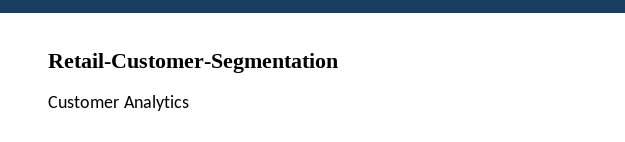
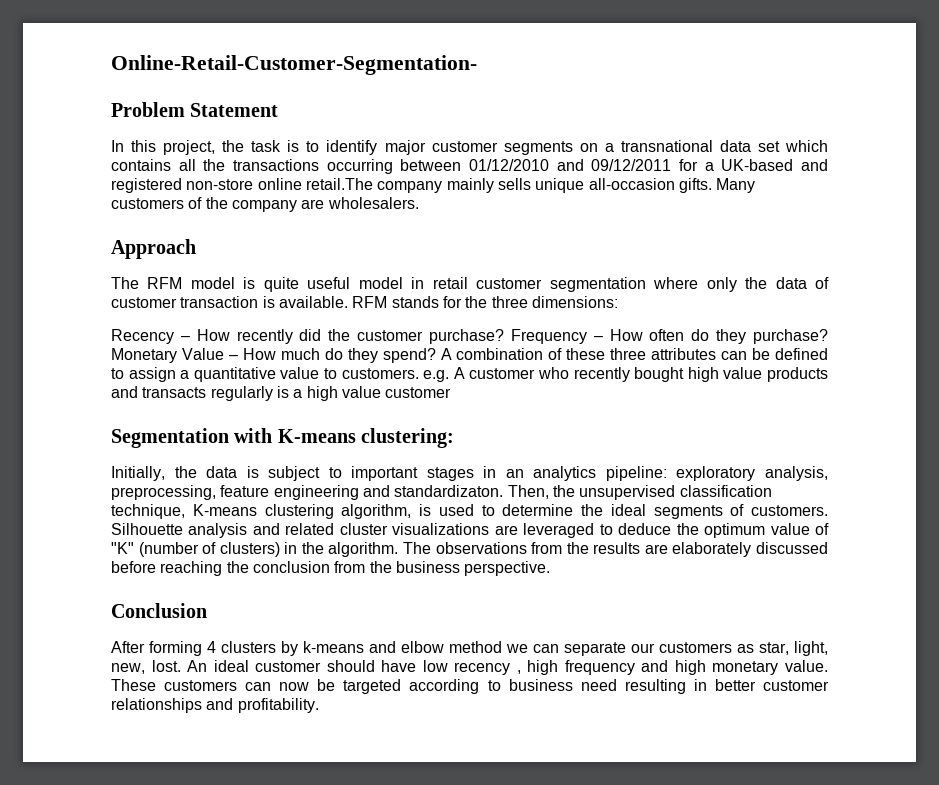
- Retail-Customer-Segmentation
- Customer Analytics
+ Online-Retail-Customer-Segmentation-
+ Problem Statement
+ In this project, the task is to identify major customer segments on a transnational data set which contains all the transactions occurring between 01/12/2010 and 09/12/2011 for a UK-based and registered non-store online retail.The company mainly sells unique all-occasion gifts. Many customers of the company are wholesalers.
+ Approach
+ The RFM model is quite useful model in retail customer segmentation where only the data of customer transaction is available. RFM stands for the three dimensions:
+ Recency – How recently did the customer purchase? Frequency – How often do they purchase? Monetary Value – How much do they spend? A combination of these three attributes can be defined to assign a quantitative value to customers. e.g. A customer who recently bought high value products and transacts regularly is a high value customer
+ Segmentation with K-means clustering:
+ Initially, the data is subject to important stages in an analytics pipeline: exploratory analysis, preprocessing, feature engineering and standardizaton. Then, the unsupervised classification technique, K-means clustering algorithm, is used to determine the ideal segments of customers. Silhouette analysis and related cluster visualizations are leveraged to deduce the optimum value of "K" (number of clusters) in the algorithm. The observations from the results are elaborately discussed before reaching the conclusion from the business perspective.
+ Conclusion
+ After forming 4 clusters by k-means and elbow method we can separate our customers as star, light, new, lost. An ideal customer should have low recency , high frequency and high monetary value. These customers can now be targeted according to business need resulting in better customer relationships and profitability.

